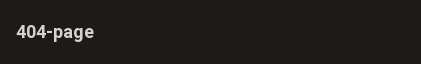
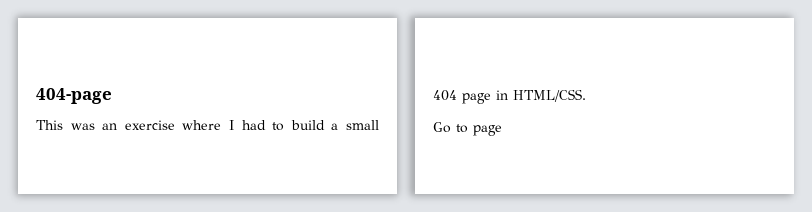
+ This was an exercise where I had to build a small 404 page in HTML/CSS.
+ Go to page

